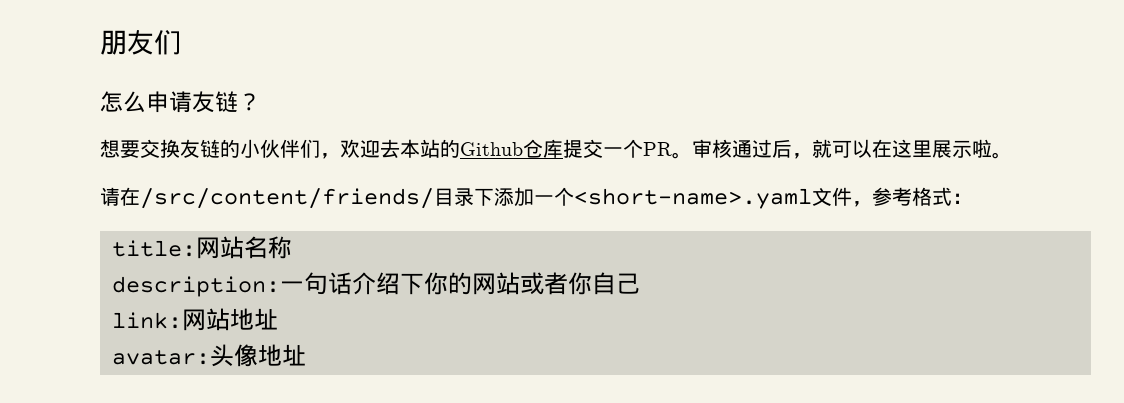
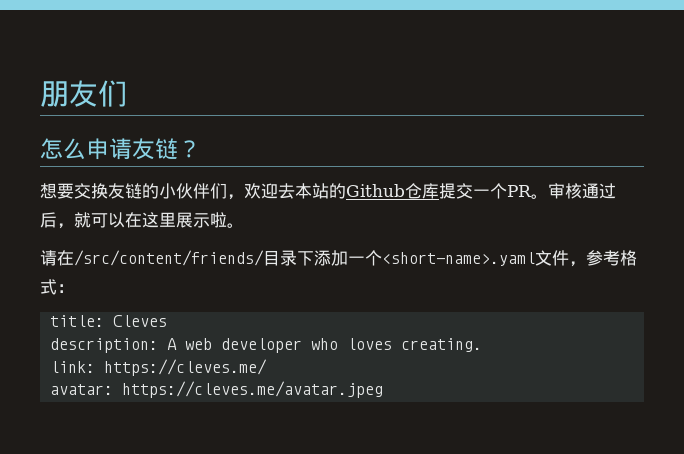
- title:网站名称
+ title: Cleves
- description:一句话介绍下你的网站或者你自己
+ description: A web developer who loves creating.
- link:网站地址
+ link: https://cleves.me/
- avatar:头像地址
+ avatar: https://cleves.me/avatar.jpeg

